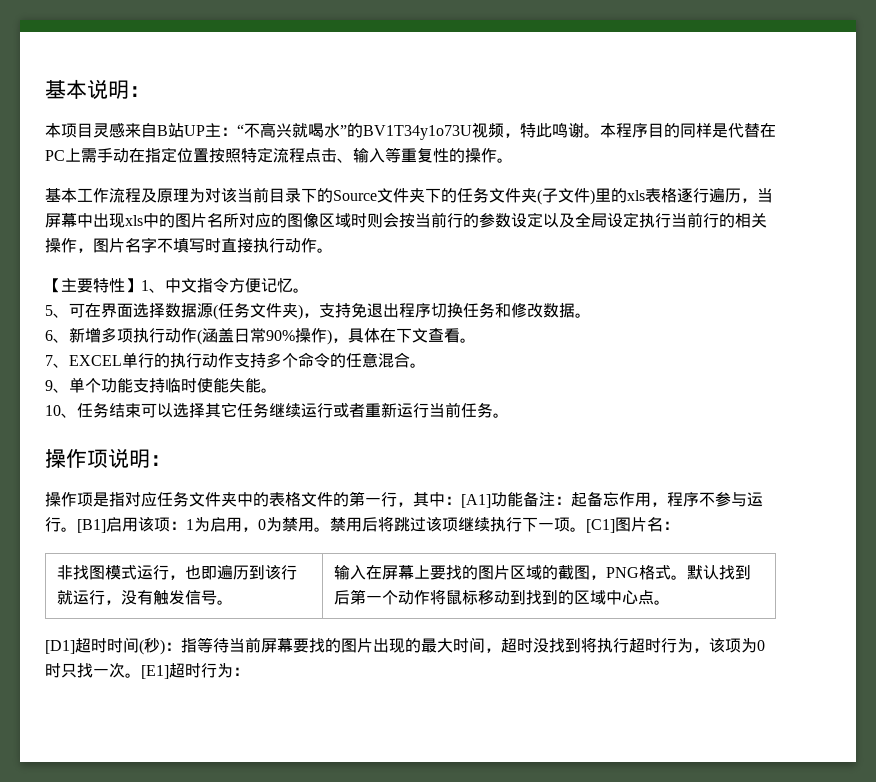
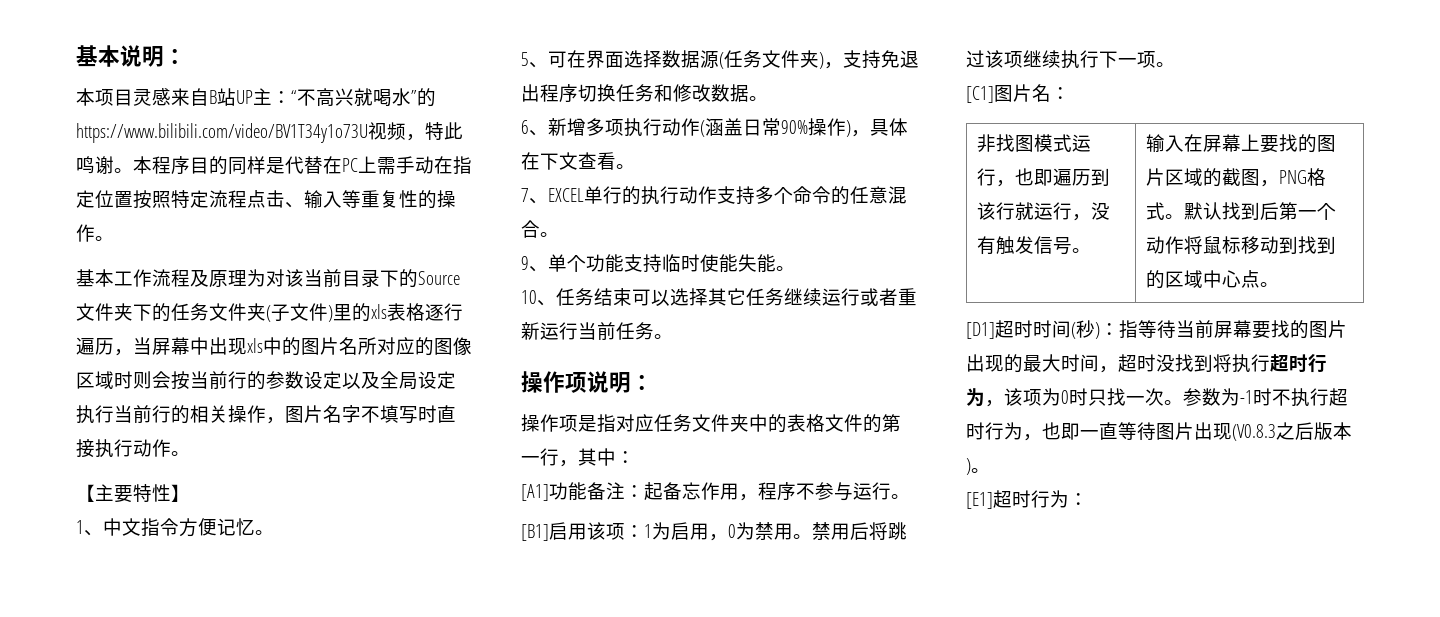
- 本项目灵感来自B站UP主：“不高兴就喝水”的BV1T34y1o73U视频，特此鸣谢。
+ 本项目灵感来自B站UP主：“不高兴就喝水”的https://www.bilibili.com/video/BV1T34y1o73U视频，特此鸣谢。
- 【主要特性】1、中文指令方便记忆。
+ 【主要特性】
+ 1、中文指令方便记忆。
- 操作项是指对应任务文件夹中的表格文件的第一行，其中：[A1]功能备注：起备忘作用，程序不参与运行。[B1]启用该项：1为启用，0为禁用。
+ 操作项是指对应任务文件夹中的表格文件的第一行，其中：
+ [A1]功能备注：起备忘作用，程序不参与运行。
+ [B1]启用该项：1为启用，0为禁用。
- 禁用后将跳过该项继续执行下一项。[C1]图片名：
+ 禁用后将跳过该项继续执行下一项。
+ [C1]图片名：
- [D1]超时时间(秒)：指等待当前屏幕要找的图片出现的最大时间，超时没找到将执行超时行为，该项为0时只找一次。[E1]超时行为：
+ [D1]超时时间(秒)：指等待当前屏幕要找的图片出现的最大时间，超时没找到将执行超时行为，该项为0时只找一次。参数为-1时不执行超时行为，也即一直等待图片出现(V0.8.3之后版本)。
+ [E1]超时行为：

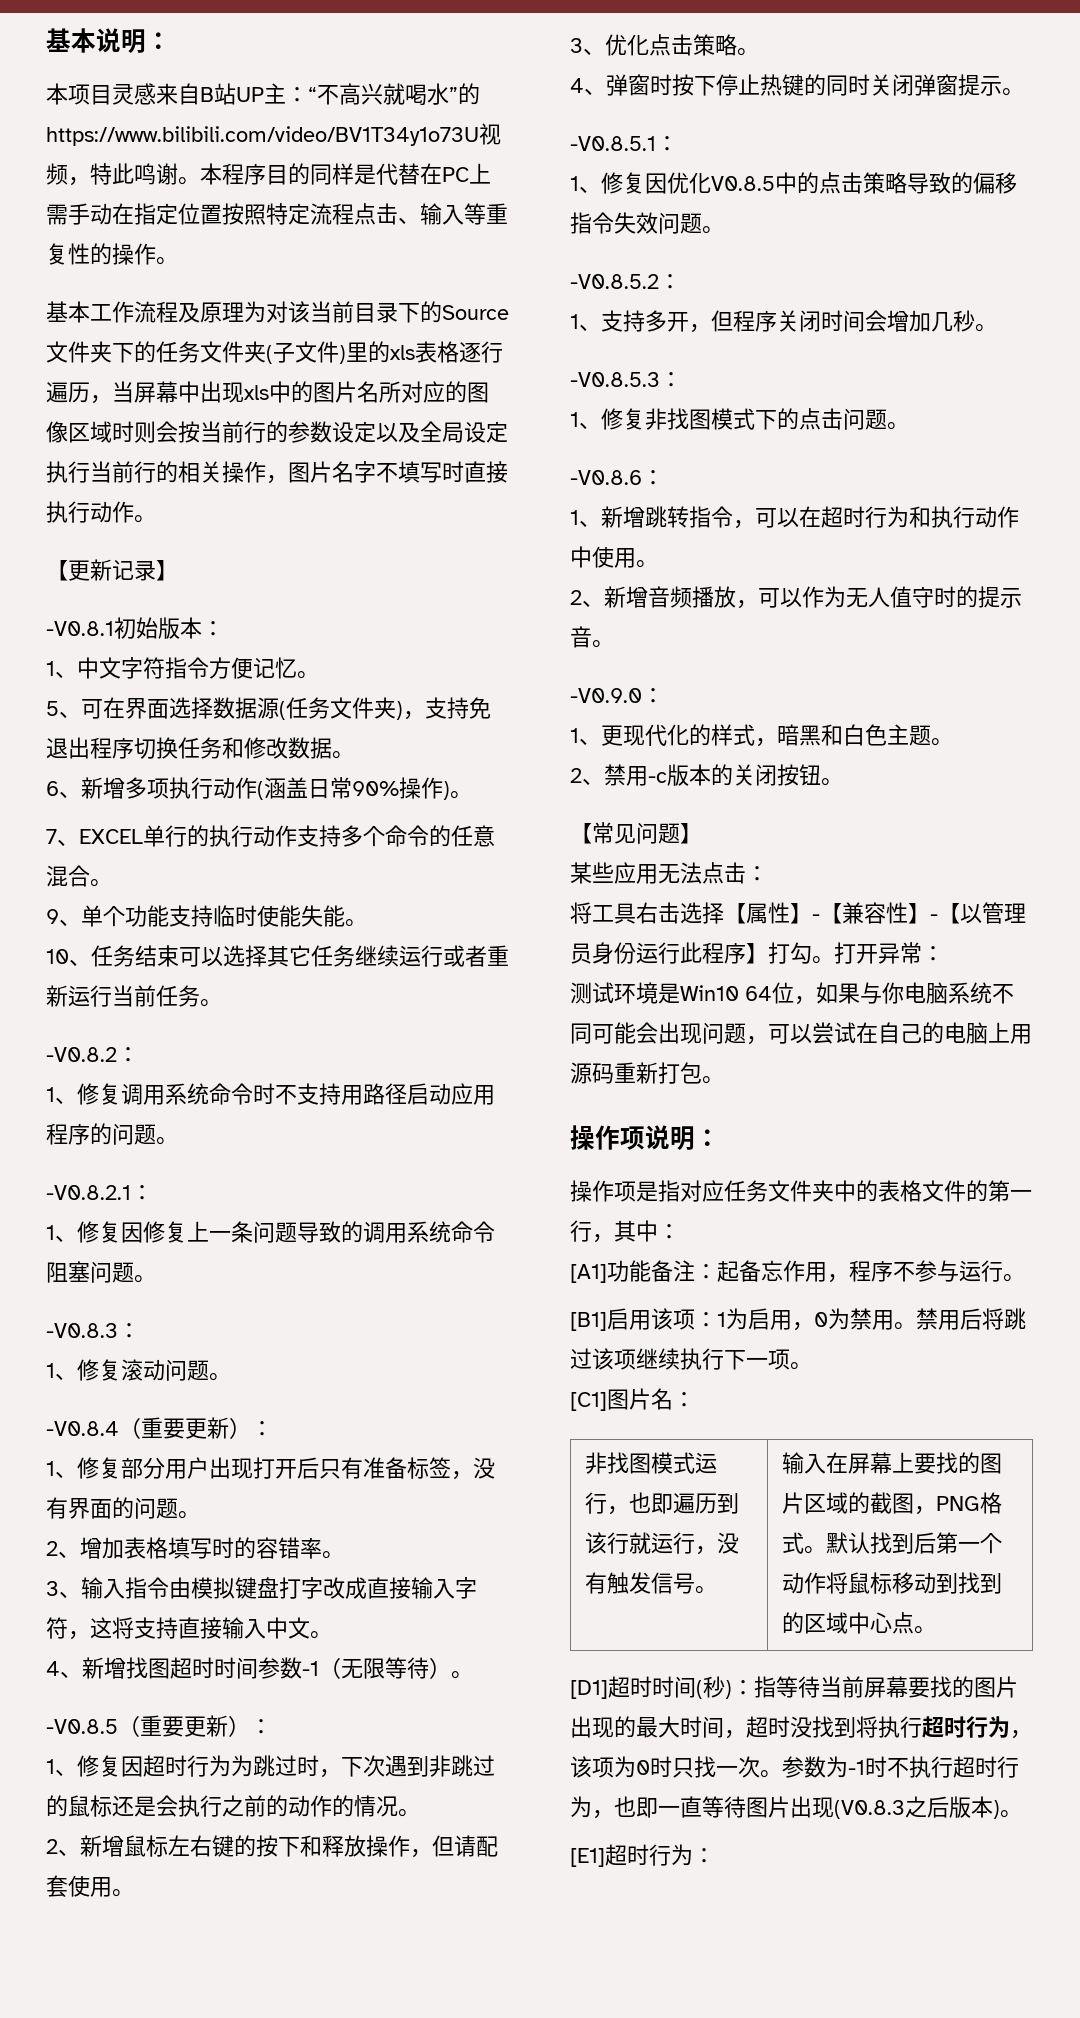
- 【主要特性】
+ 【更新记录】
+ -V0.8.1初始版本：
- 1、中文指令方便记忆。
+ 1、中文字符指令方便记忆。
- 6、新增多项执行动作(涵盖日常90%操作)，具体在下文查看。
+ 6、新增多项执行动作(涵盖日常90%操作)。
+ -V0.8.2：
+ 1、修复调用系统命令时不支持用路径启动应用程序的问题。
+ -V0.8.2.1：
+ 1、修复因修复上一条问题导致的调用系统命令阻塞问题。
+ -V0.8.3：
+ 1、修复滚动问题。
+ -V0.8.4（重要更新）：
+ 1、修复部分用户出现打开后只有准备标签，没有界面的问题。
+ 2、增加表格填写时的容错率。
+ 3、输入指令由模拟键盘打字改成直接输入字符，这将支持直接输入中文。
+ 4、新增找图超时时间参数-1（无限等待）。
+ -V0.8.5（重要更新）：
+ 1、修复因超时行为为跳过时，下次遇到非跳过的鼠标还是会执行之前的动作的情况。
+ 2、新增鼠标左右键的按下和释放操作，但请配套使用。
+ 3、优化点击策略。
+ 4、弹窗时按下停止热键的同时关闭弹窗提示。
+ -V0.8.5.1：
+ 1、修复因优化V0.8.5中的点击策略导致的偏移指令失效问题。
+ -V0.8.5.2：
+ 1、支持多开，但程序关闭时间会增加几秒。
+ -V0.8.5.3：
+ 1、修复非找图模式下的点击问题。
+ -V0.8.6：
+ 1、新增跳转指令，可以在超时行为和执行动作中使用。
+ 2、新增音频播放，可以作为无人值守时的提示音。
+ -V0.9.0：
+ 1、更现代化的样式，暗黑和白色主题。
+ 2、禁用-c版本的关闭按钮。
+ 【常见问题】
+ 某些应用无法点击：
+ 将工具右击选择【属性】-【兼容性】-【以管理员身份运行此程序】打勾。打开异常：
+ 测试环境是Win10 64位，如果与你电脑系统不同可能会出现问题，可以尝试在自己的电脑上用源码重新打包。

